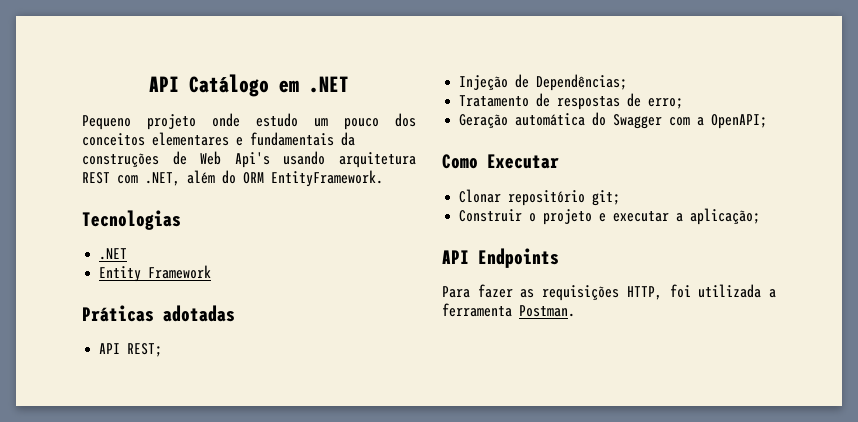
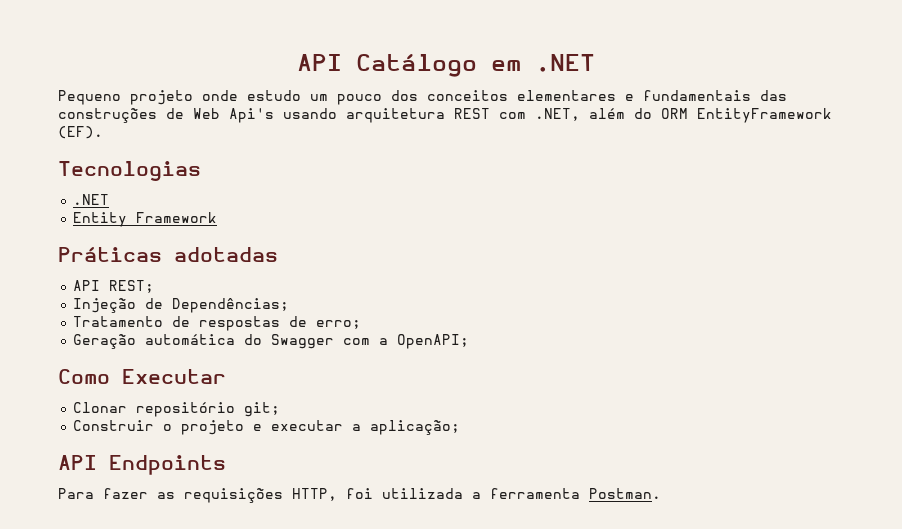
- Pequeno projeto onde estudo um pouco dos conceitos elementares e fundamentais da construções de Web Api's usando arquitetura REST com .NET, além do ORM EntityFramework.
+ Pequeno projeto onde estudo um pouco dos conceitos elementares e fundamentais das construções de Web Api's usando arquitetura REST com .NET, além do ORM EntityFramework (EF).

